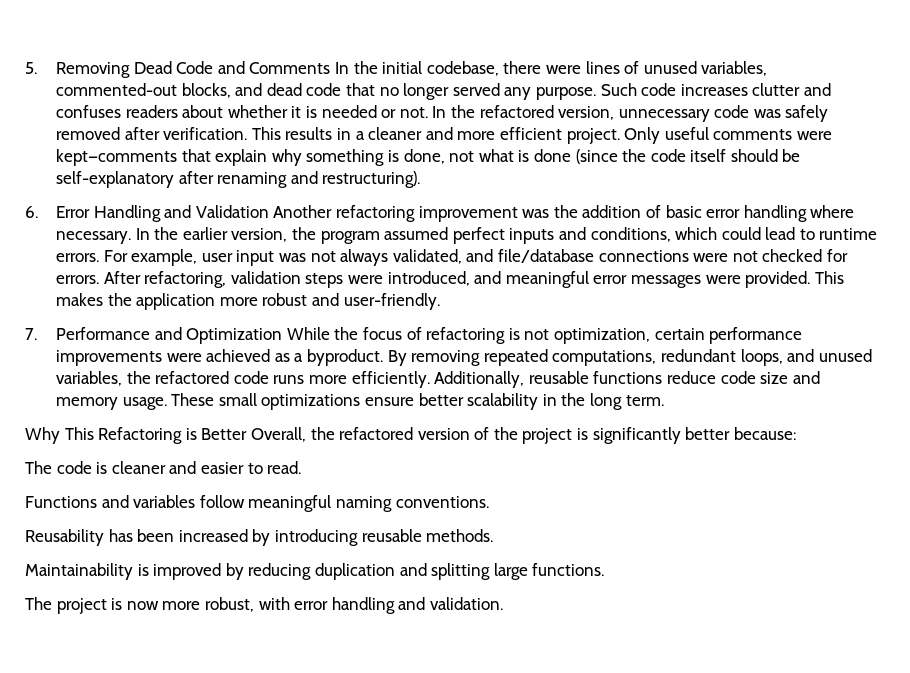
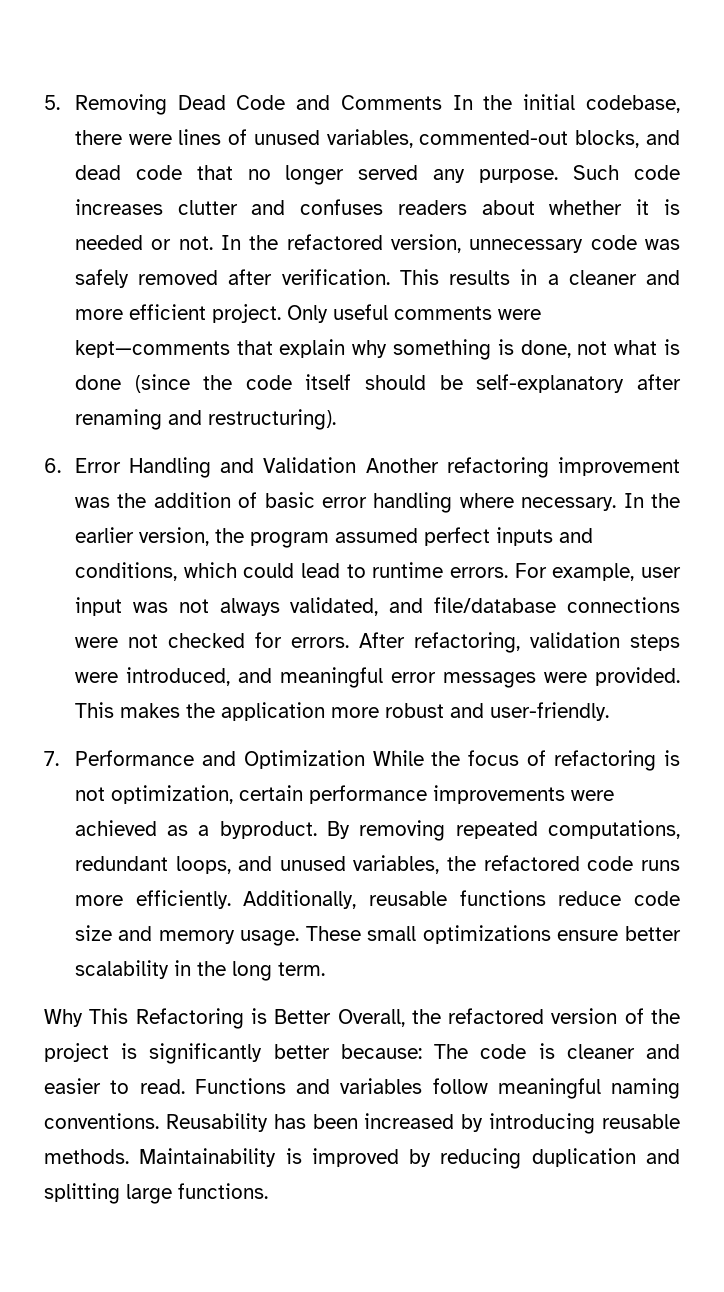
- Why This Refactoring is Better Overall, the refactored version of the project is significantly better because:
- The code is cleaner and easier to read.
- Functions and variables follow meaningful naming conventions.
- Reusability has been increased by introducing reusable methods.
- Maintainability is improved by reducing duplication and splitting large functions.
+ Why This Refactoring is Better Overall, the refactored version of the project is significantly better because: The code is cleaner and easier to read. Functions and variables follow meaningful naming conventions. Reusability has been increased by introducing reusable methods. Maintainability is improved by reducing duplication and splitting large functions.
- The project is now more robust, with error handling and validation.

